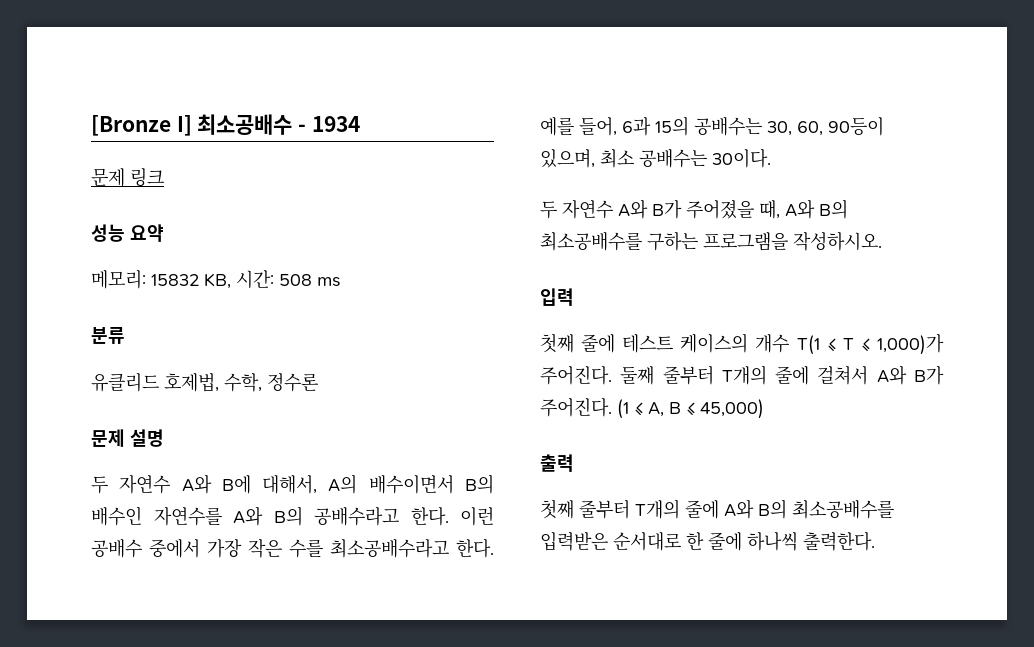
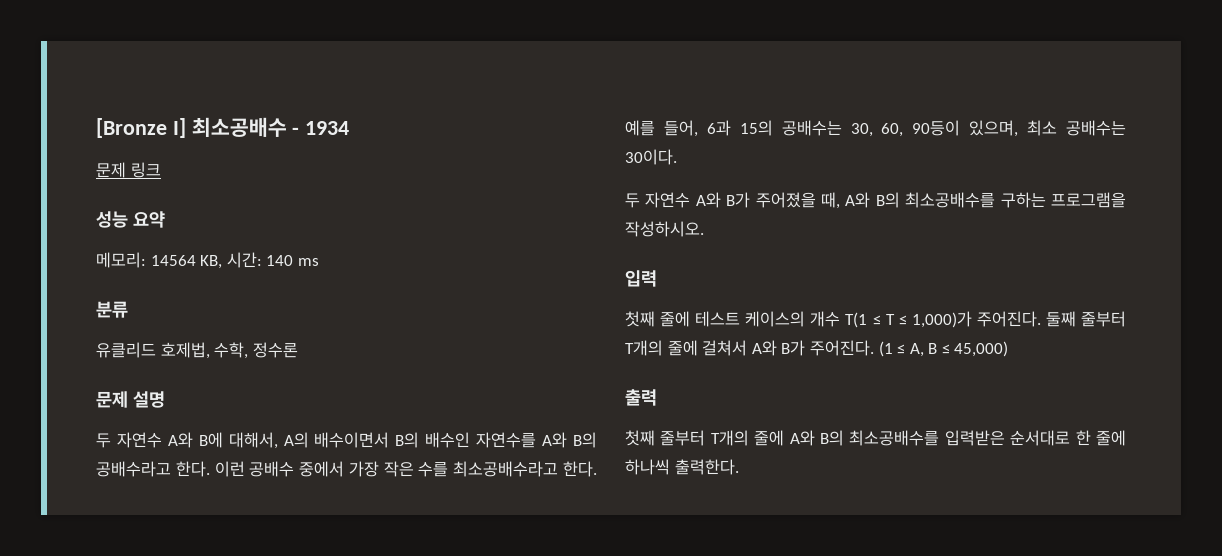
- 메모리: 15832 KB, 시간: 508 ms
+ 메모리: 14564 KB, 시간: 140 ms

